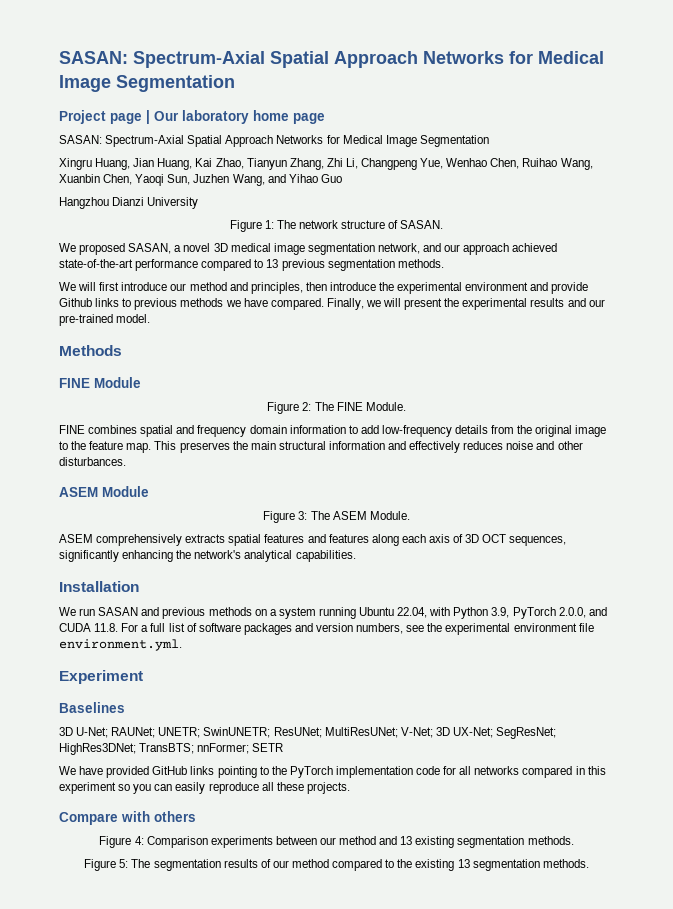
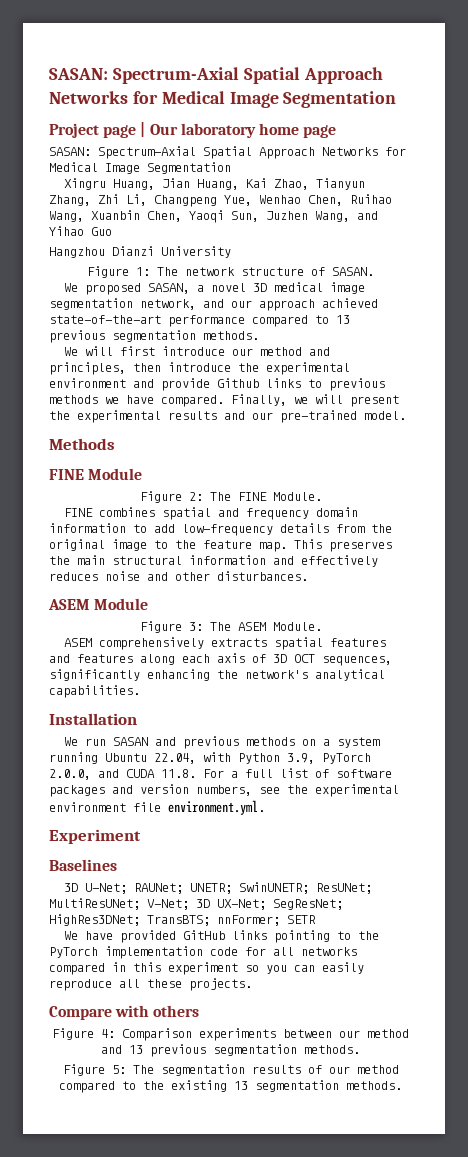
- Figure 4: Comparison experiments between our method and 13 existing segmentation methods.
+ Figure 4: Comparison experiments between our method and 13 previous segmentation methods.

